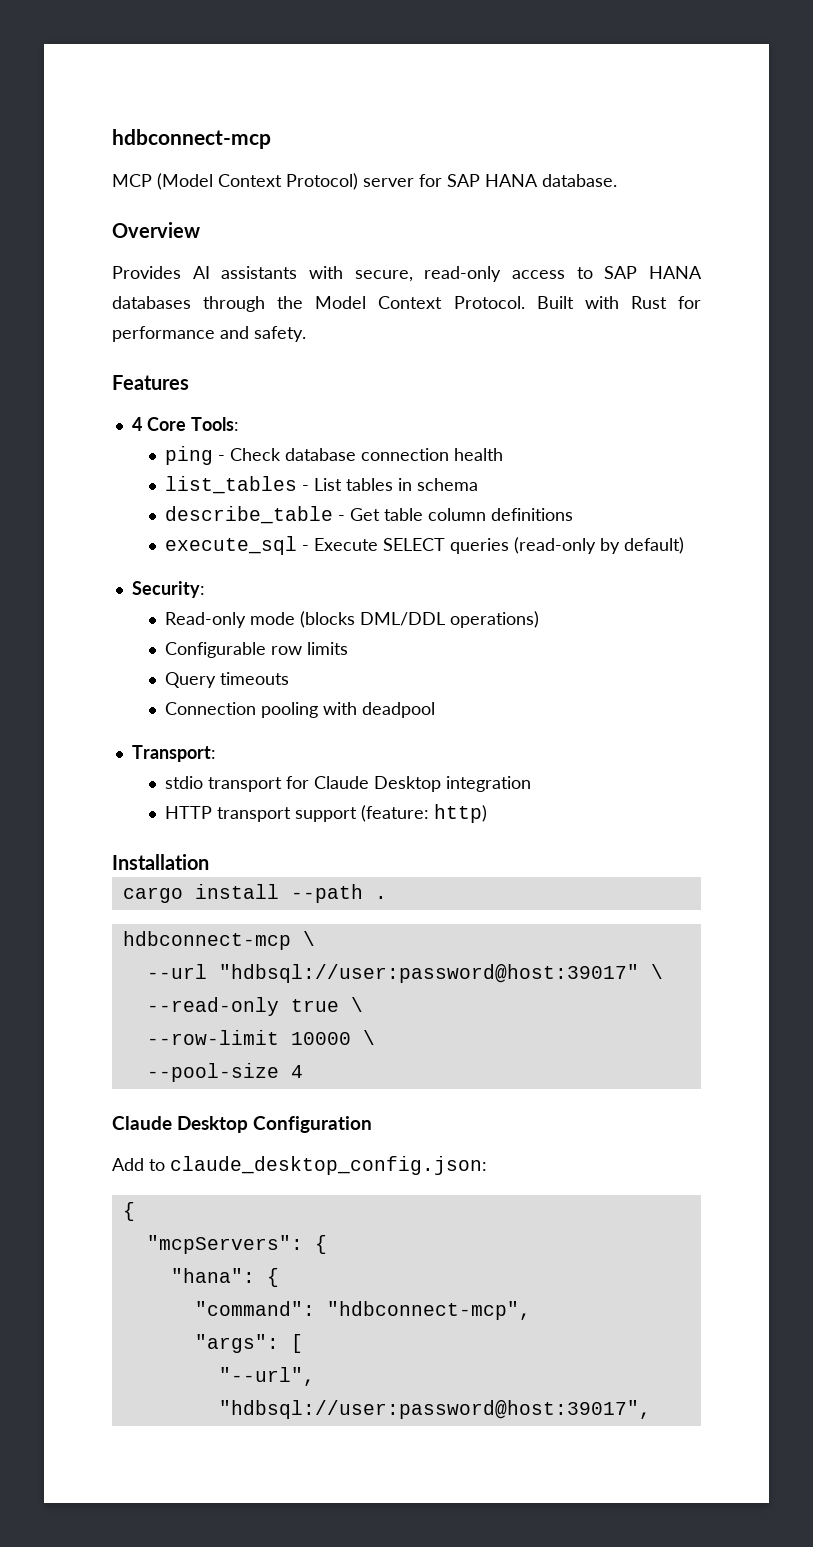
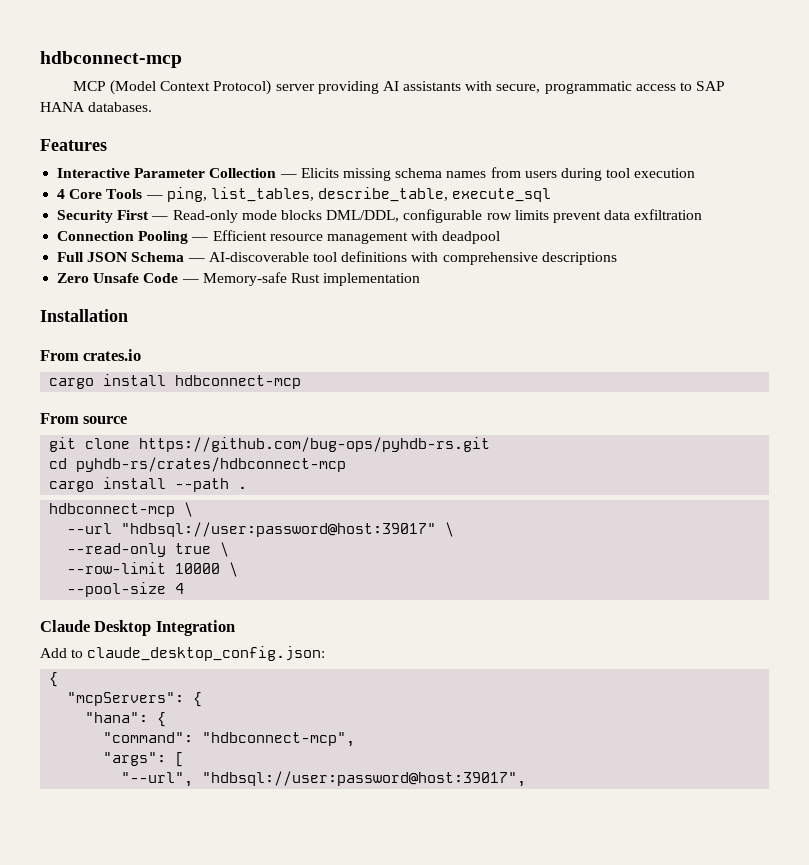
- MCP (Model Context Protocol) server for SAP HANA database.
- Overview
- Provides AI assistants with secure, read-only access to SAP HANA databases through the Model Context Protocol. Built with Rust for performance and safety.
+ MCP (Model Context Protocol) server providing AI assistants with secure, programmatic access to SAP HANA databases.
  Features
- 4 Core Tools:
- ping - Check database connection health
- list_tables - List tables in schema
- describe_table - Get table column definitions
- execute_sql - Execute SELECT queries (read-only by default)
- Security:
- Read-only mode (blocks DML/DDL operations)
- Configurable row limits
- Query timeouts
- Connection pooling with deadpool
- Transport:
- stdio transport for Claude Desktop integration
- HTTP transport support (feature: http)
+ Interactive Parameter Collection — Elicits missing schema names from users during tool execution
+ 4 Core Tools — ping, list_tables, describe_table, execute_sql
+ Security First — Read-only mode blocks DML/DDL, configurable row limits prevent data exfiltration
+ Connection Pooling — Efficient resource management with deadpool
+ Full JSON Schema — AI-discoverable tool definitions with comprehensive descriptions
+ Zero Unsafe Code — Memory-safe Rust implementation
  Installation
+ From crates.io
+ cargo install hdbconnect-mcp
+ From source
+ git clone https://github.com/bug-ops/pyhdb-rs.git
+ cd pyhdb-rs/crates/hdbconnect-mcp
- Claude Desktop Configuration
+ Claude Desktop Integration

